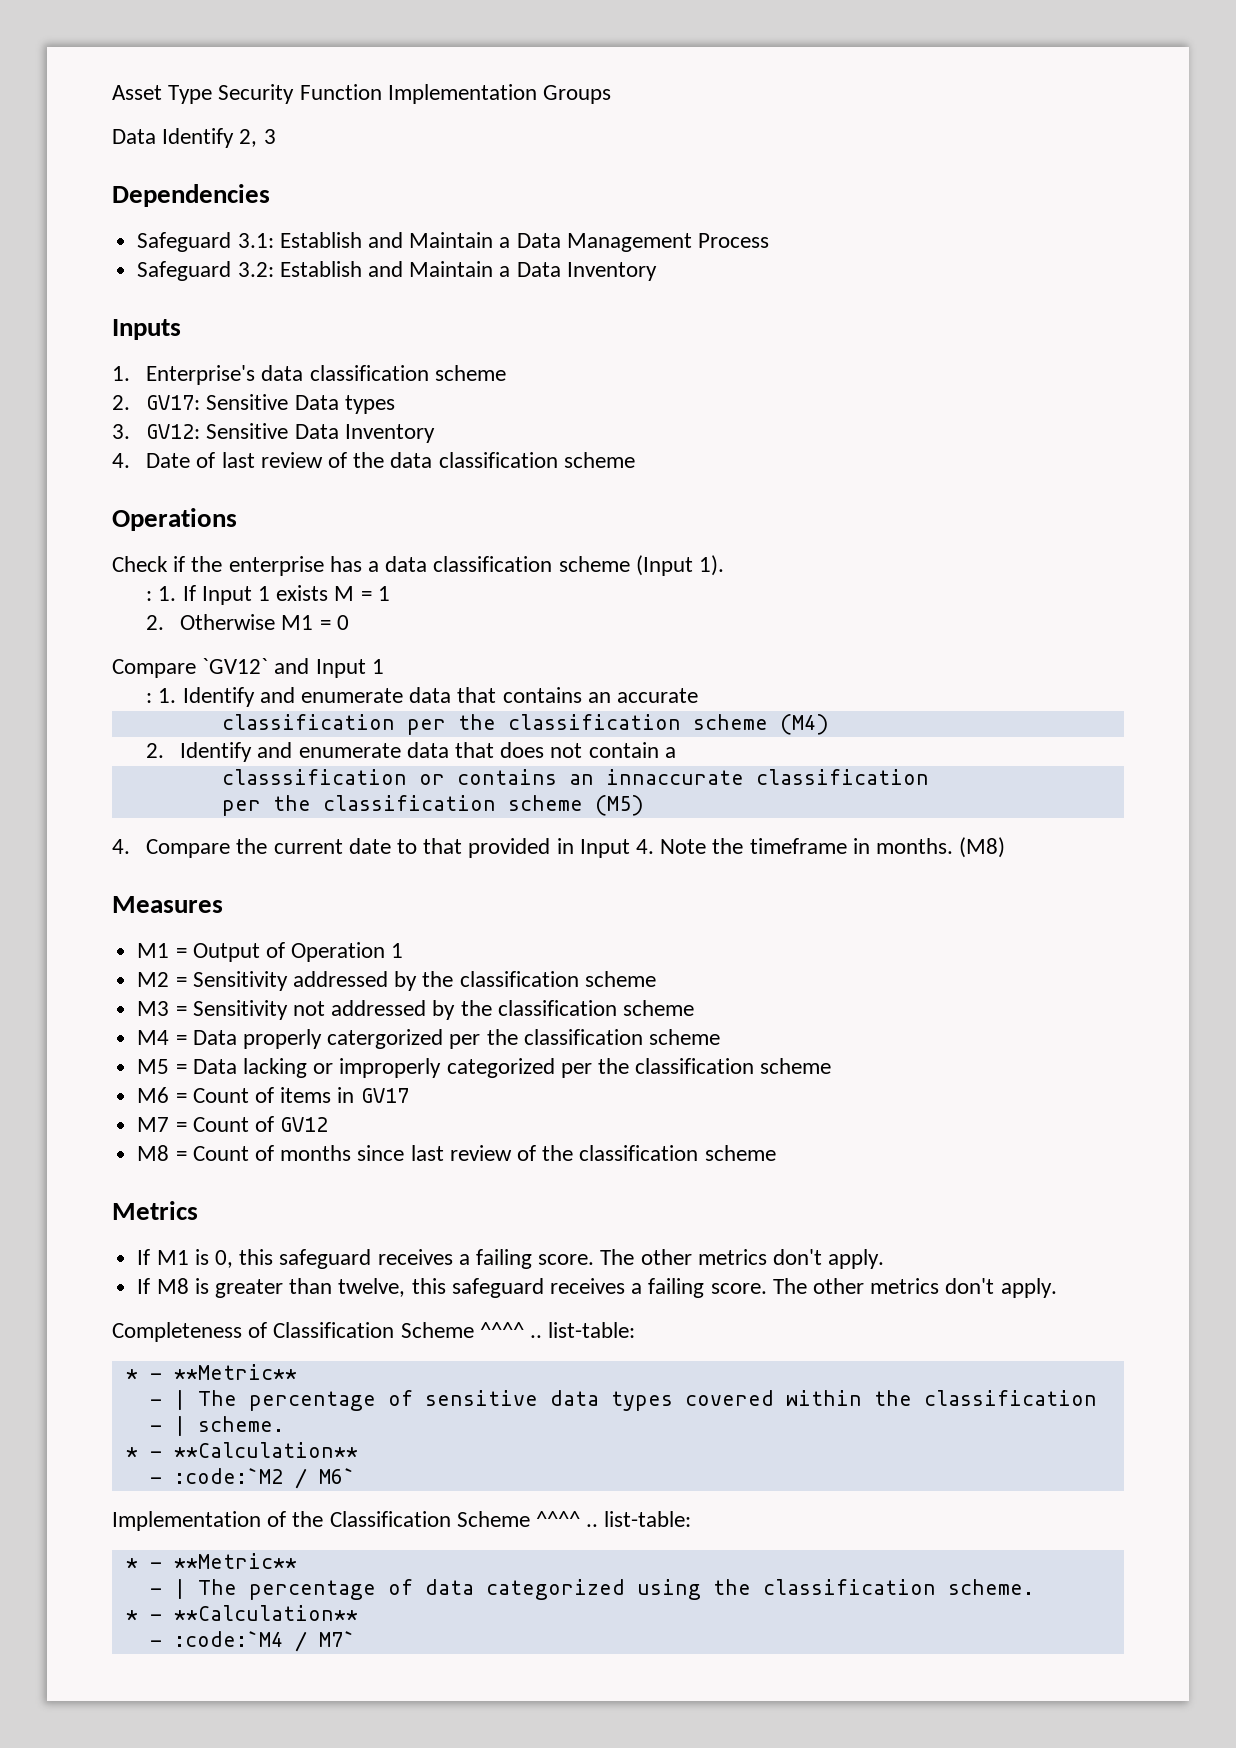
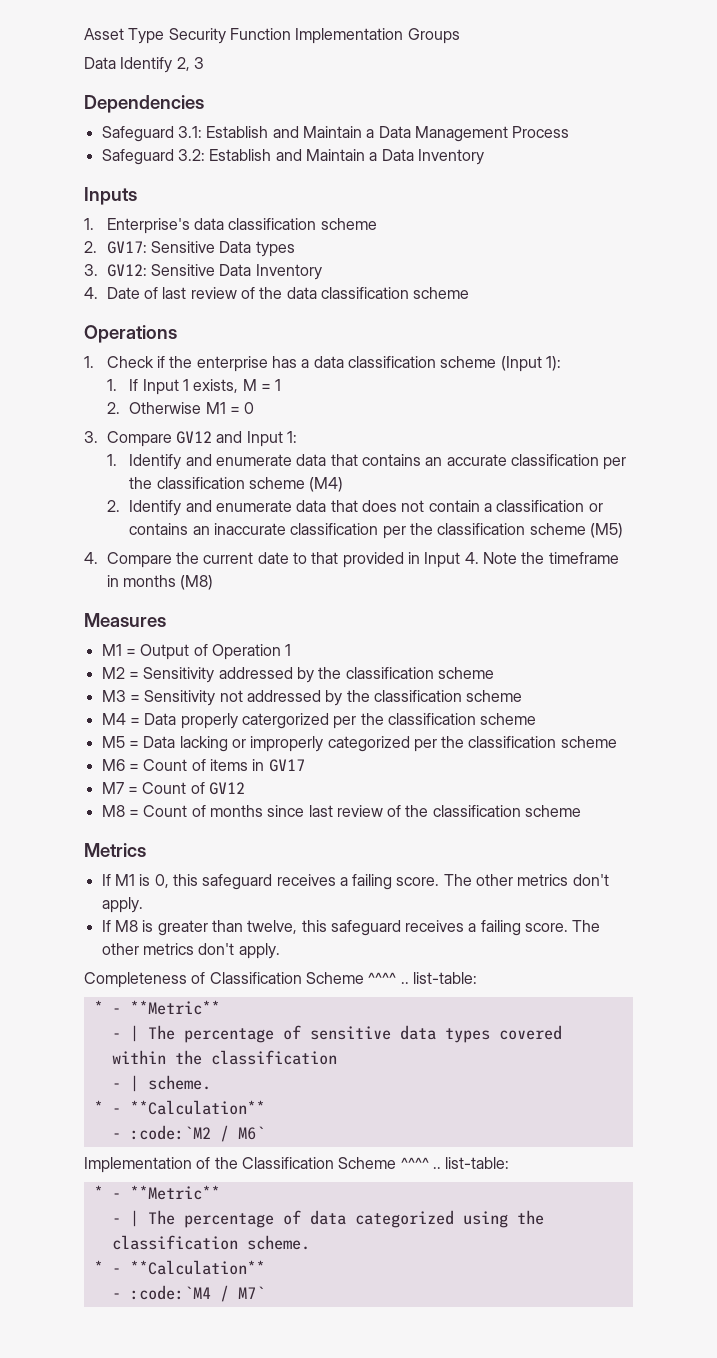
- Check if the enterprise has a data classification scheme (Input 1).
- : 1. If Input 1 exists M = 1
+ 1. Check if the enterprise has a data classification scheme (Input 1):
+ 1. If Input 1 exists, M = 1
- Compare `GV12` and Input 1
- : 1. Identify and enumerate data that contains an accurate
- classification per the classification scheme (M4)
+ 3. Compare GV12 and Input 1:
+ 1. Identify and enumerate data that contains an accurate classification per the classification scheme (M4)
- 2. Identify and enumerate data that does not contain a
- classsification or contains an innaccurate classification
- per the classification scheme (M5)
+ 2. Identify and enumerate data that does not contain a classification or contains an inaccurate classification per the classification scheme (M5)
- 4. Compare the current date to that provided in Input 4. Note the timeframe in months. (M8)
+ 4. Compare the current date to that provided in Input 4. Note the timeframe in months (M8)

